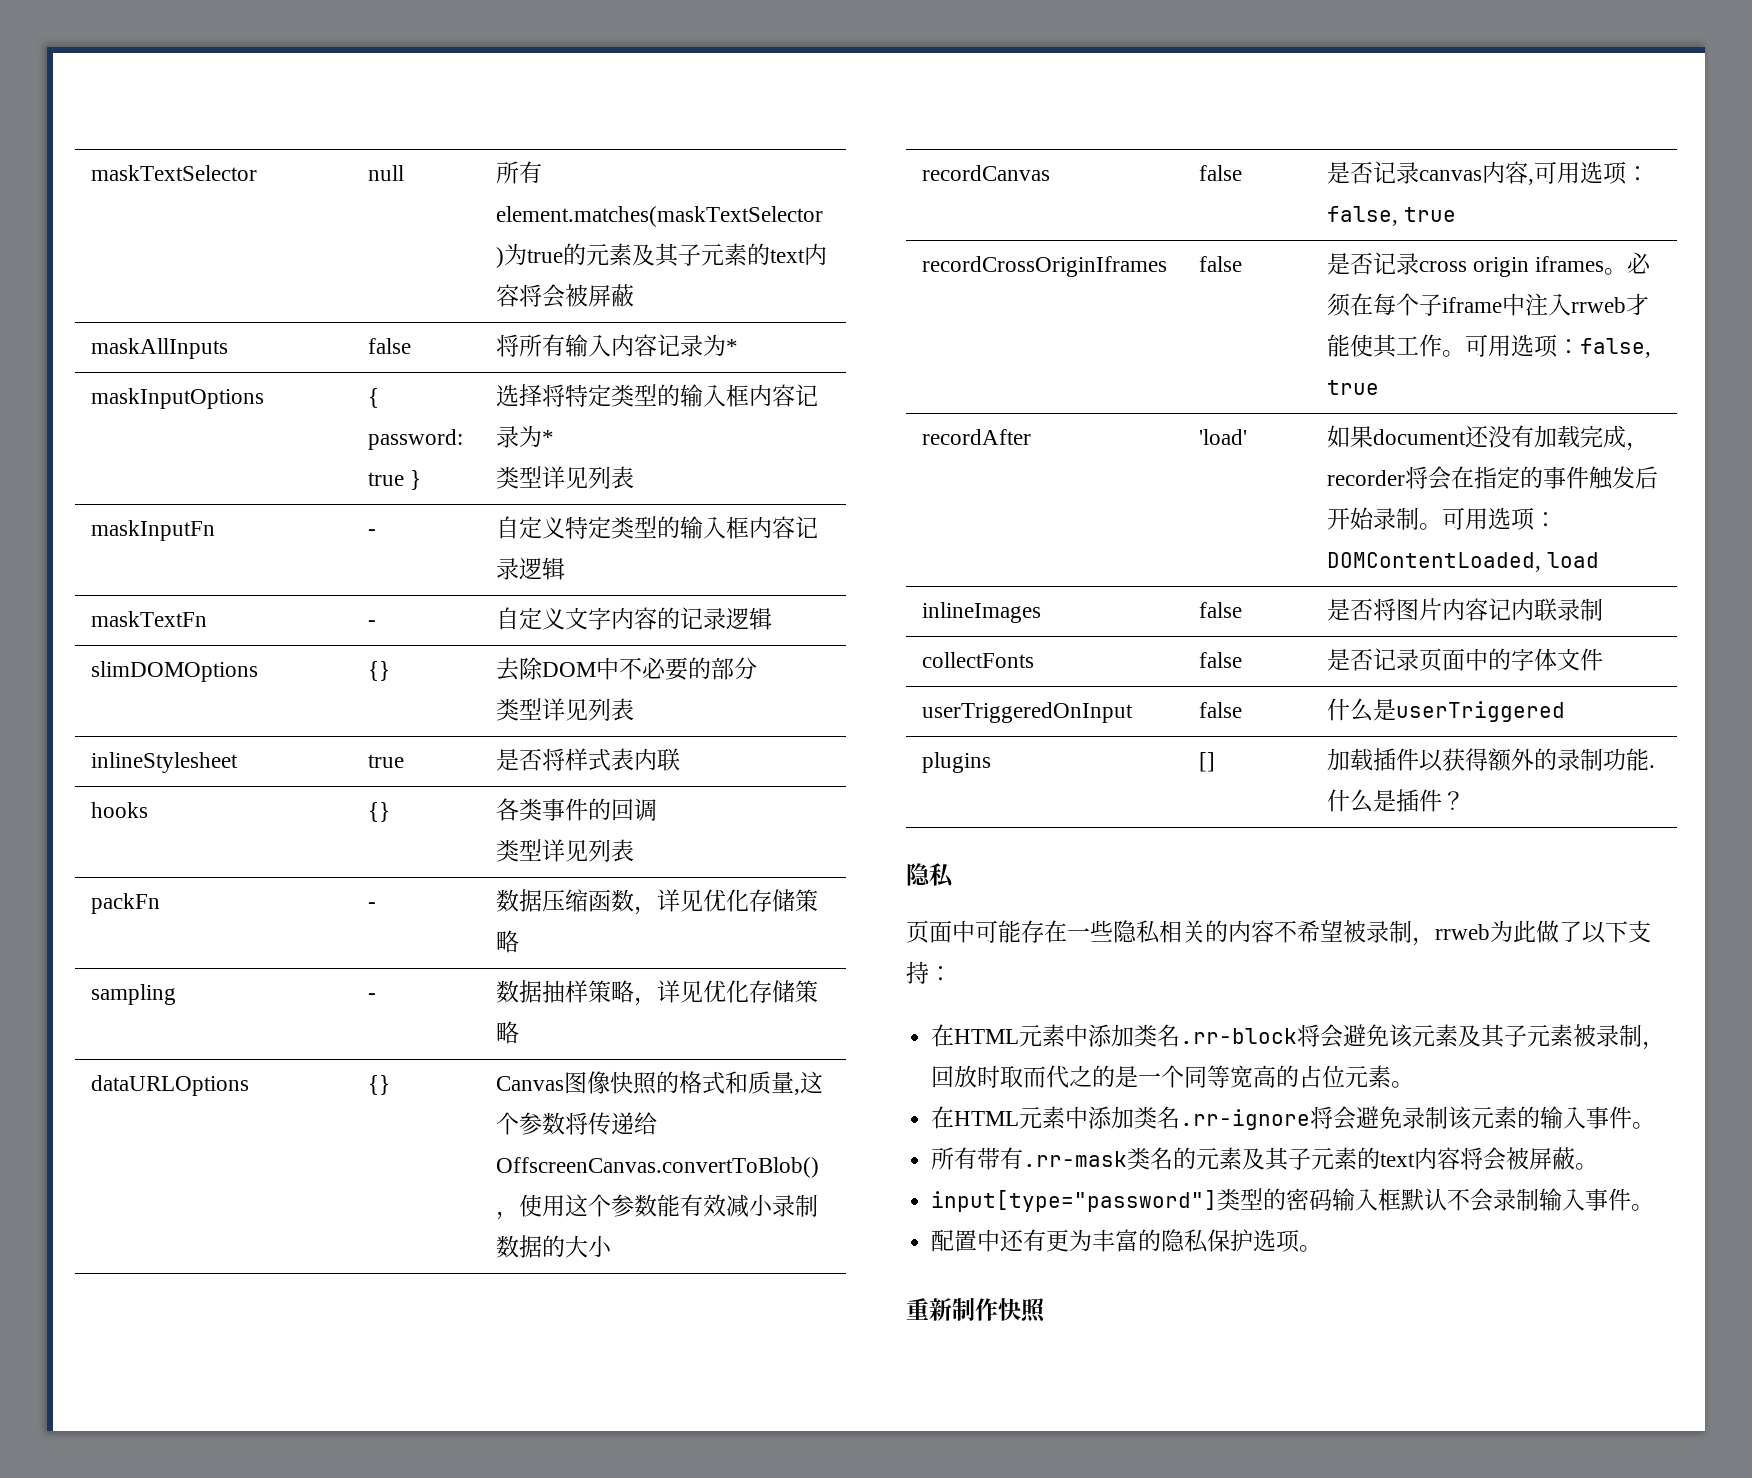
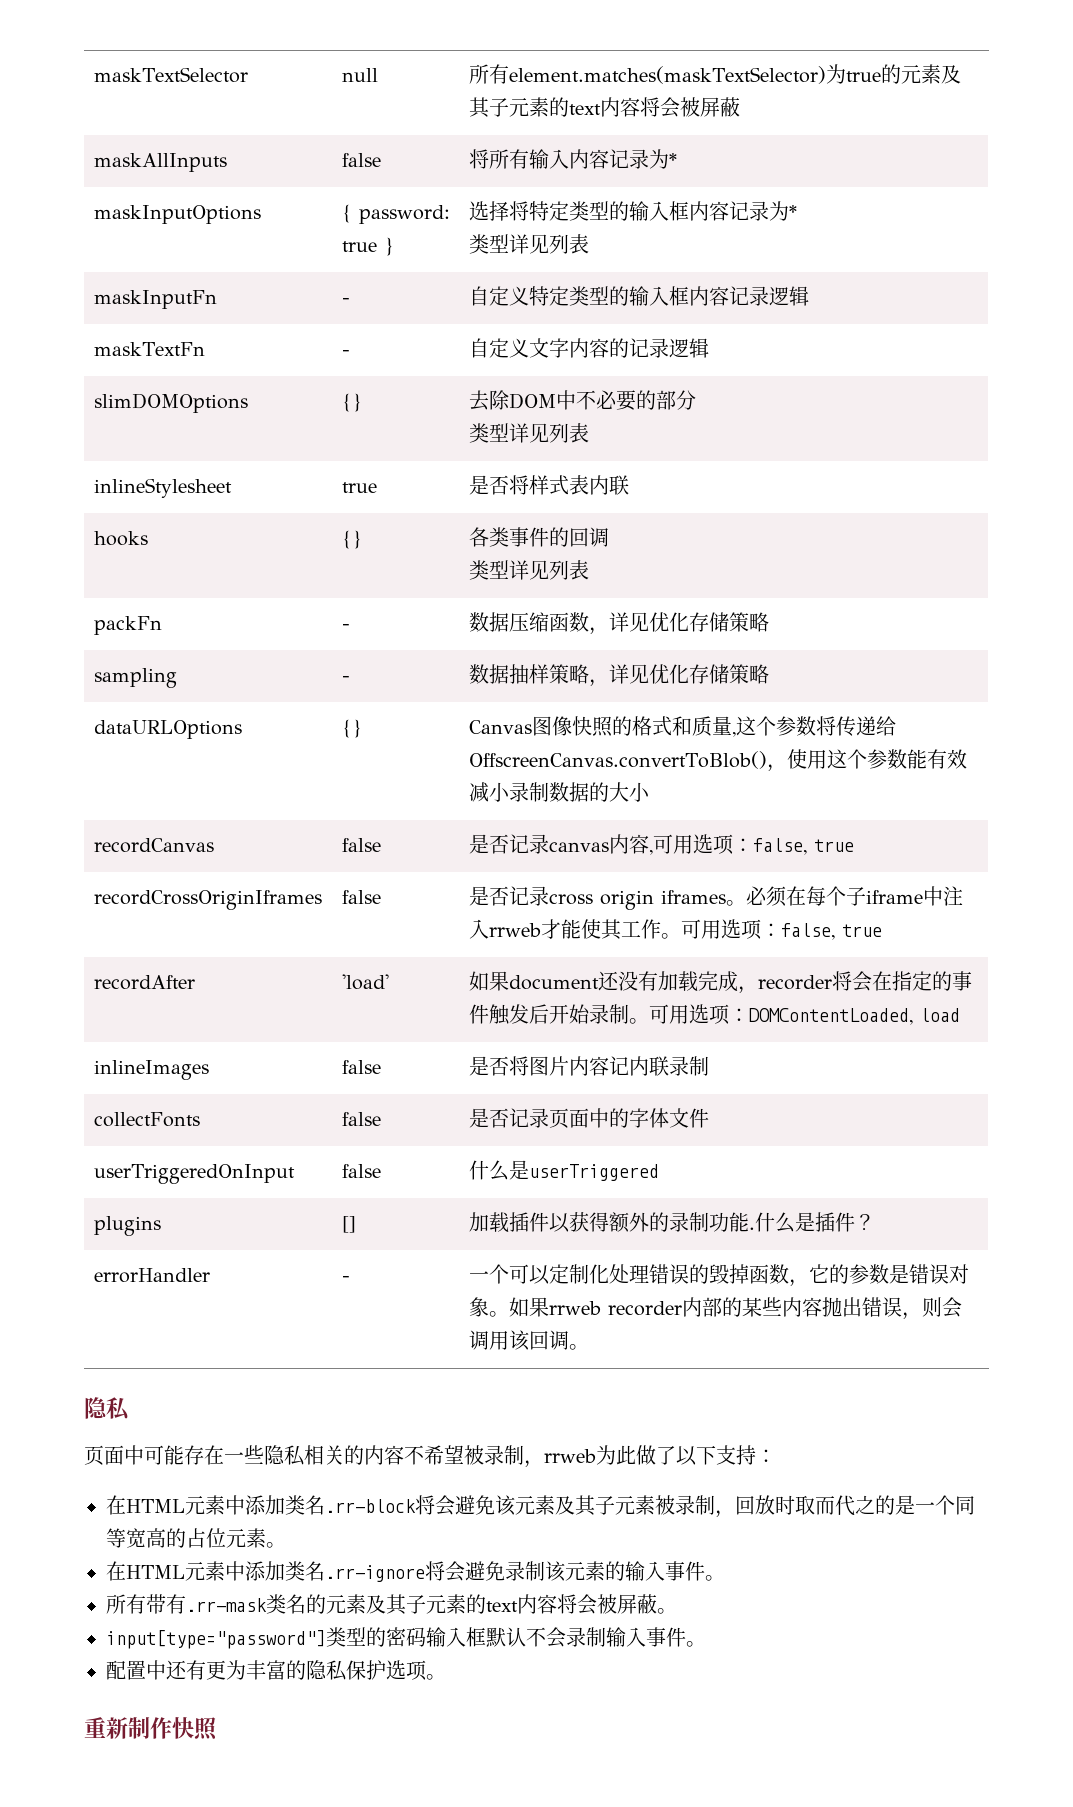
+ errorHandler | - | 一个可以定制化处理错误的毁掉函数，它的参数是错误对象。如果rrweb recorder内部的某些内容抛出错误，则会调用该回调。

